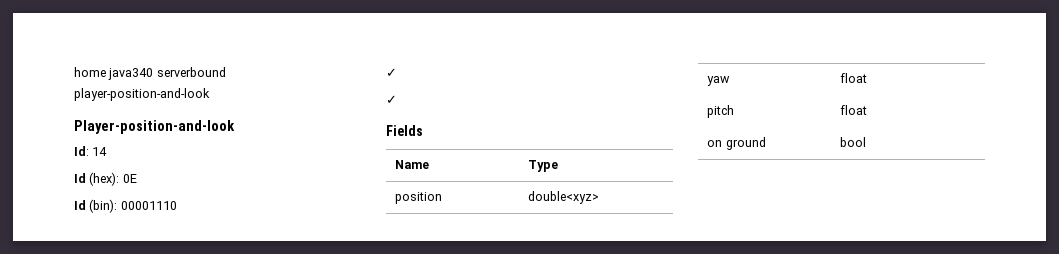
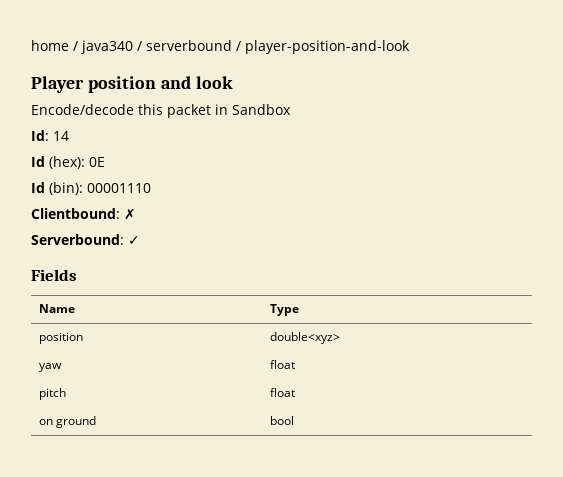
- home java340 serverbound player-position-and-look
- Player-position-and-look
+ home / java340 / serverbound / player-position-and-look
+ Player position and look
+ Encode/decode this packet in Sandbox
  Id (bin): 00001110
- ✓
- ✓
+ Clientbound: ✗
+ Serverbound: ✓

